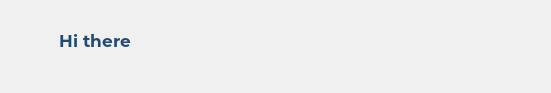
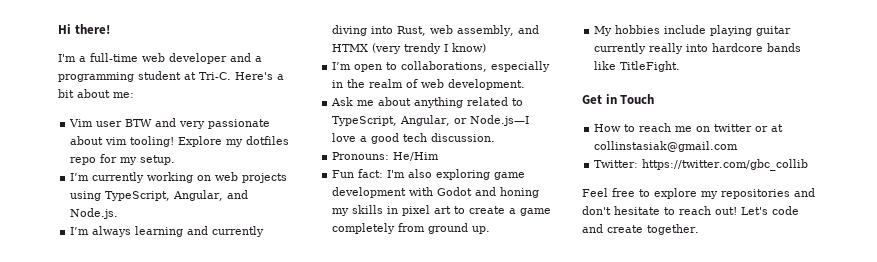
- Hi there
+ Hi there!
+ I'm a full-time web developer and a programming student at Tri-C. Here's a bit about me:
+ Vim user BTW and very passionate about vim tooling! Explore my dotfiles repo for my setup.
+ I’m currently working on web projects using TypeScript, Angular, and Node.js.
+ I’m always learning and currently diving into Rust, web assembly, and HTMX (very trendy I know)
+ I’m open to collaborations, especially in the realm of web development.
+ Ask me about anything related to TypeScript, Angular, or Node.js—I love a good tech discussion.
+ Pronouns: He/Him
+ Fun fact: I'm also exploring game development with Godot and honing my skills in pixel art to create a game completely from ground up.
+ My hobbies include playing guitar currently really into hardcore bands like TitleFight.
+ Get in Touch
+ How to reach me on twitter or at collinstasiak@gmail.com
+ Twitter: https://twitter.com/gbc_collib
+ Feel free to explore my repositories and don't hesitate to reach out! Let's code and create together.

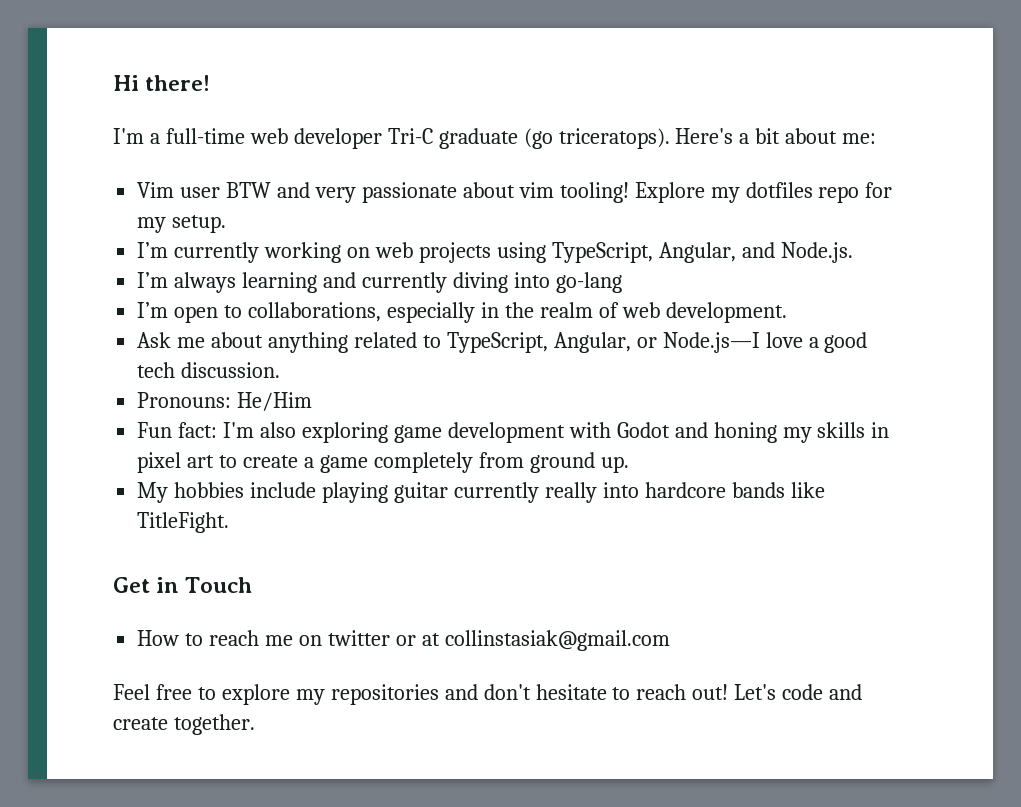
- I'm a full-time web developer and a programming student at Tri-C.
+ I'm a full-time web developer Tri-C graduate (go triceratops).
- I’m always learning and currently diving into Rust, web assembly, and HTMX (very trendy I know)
+ I’m always learning and currently diving into go-lang
- Twitter: https://twitter.com/gbc_collib

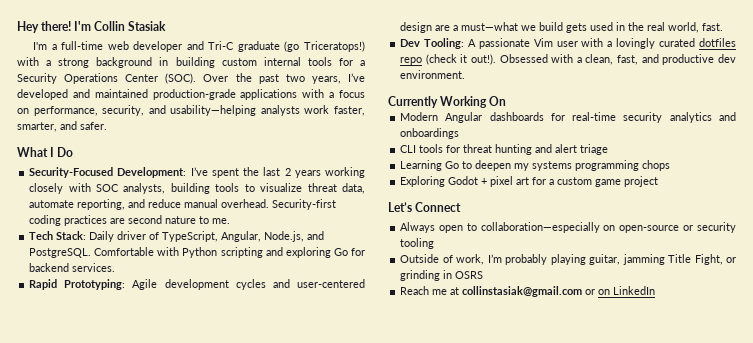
- Hi there!
+ Hey there! I'm Collin Stasiak
- I'm a full-time web developer Tri-C graduate (go triceratops). Here's a bit about me:
- Vim user BTW and very passionate about vim tooling! Explore my dotfiles repo for my setup.
- I’m currently working on web projects using TypeScript, Angular, and Node.js.
- I’m always learning and currently diving into go-lang
- I’m open to collaborations, especially in the realm of web development.
- Ask me about anything related to TypeScript, Angular, or Node.js—I love a good tech discussion.
- Pronouns: He/Him
- Fun fact: I'm also exploring game development with Godot and honing my skills in pixel art to create a game completely from ground up.
- My hobbies include playing guitar currently really into hardcore bands like TitleFight.
- Get in Touch
- How to reach me on twitter or at collinstasiak@gmail.com
- Feel free to explore my repositories and don't hesitate to reach out! Let's code and create together.
+ I'm a full-time web developer and Tri-C graduate (go Triceratops!) with a strong background in building custom internal tools for a Security Operations Center (SOC). Over the past two years, I’ve developed and maintained production-grade applications with a focus on performance, security, and usability—helping analysts work faster, smarter, and safer.
+ What I Do
+ Security-Focused Development: I’ve spent the last 2 years working closely with SOC analysts, building tools to visualize threat data, automate reporting, and reduce manual overhead. Security-first coding practices are second nature to me.
+ Tech Stack: Daily driver of TypeScript, Angular, Node.js, and PostgreSQL. Comfortable with Python scripting and exploring Go for backend services.
+ Rapid Prototyping: Agile development cycles and user-centered design are a must—what we build gets used in the real world, fast.
+ Dev Tooling: A passionate Vim user with a lovingly curated dotfiles repo (check it out!). Obsessed with a clean, fast, and productive dev environment.
+ Currently Working On
+ Modern Angular dashboards for real-time security analytics and onboardings
+ CLI tools for threat hunting and alert triage
+ Learning Go to deepen my systems programming chops
+ Exploring Godot + pixel art for a custom game project
+ Let’s Connect
+ Always open to collaboration—especially on open-source or security tooling
+ Outside of work, I’m probably playing guitar, jamming Title Fight, or grinding in OSRS
+ Reach me at collinstasiak@gmail.com or on LinkedIn

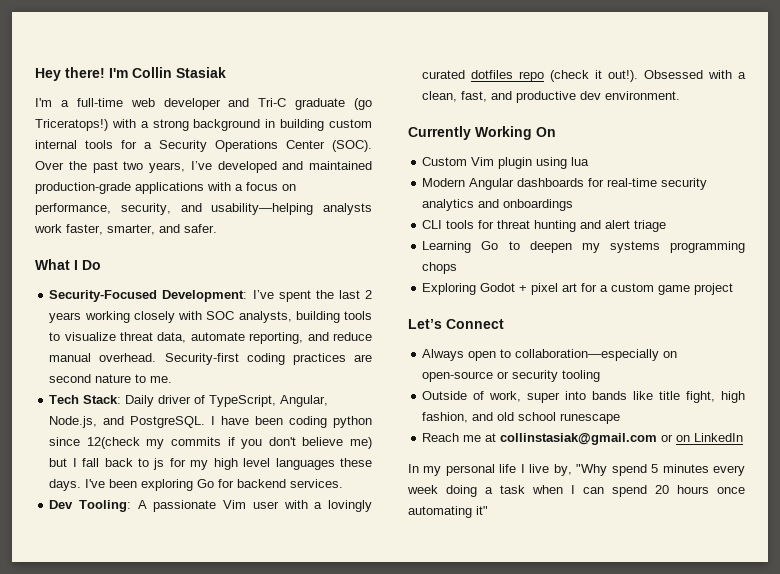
- Comfortable with Python scripting and exploring Go for backend services.
+ I have been coding python since 12(check my commits if you don't believe me) but I fall back to js for my high level languages these days. I've been exploring Go for backend services.
- Rapid Prototyping: Agile development cycles and user-centered design are a must—what we build gets used in the real world, fast.
+ Custom Vim plugin using lua
- Outside of work, I’m probably playing guitar, jamming Title Fight, or grinding in OSRS
+ Outside of work, super into bands like title fight, high fashion, and old school runescape
+ In my personal life I live by, "Why spend 5 minutes every week doing a task when I can spend 20 hours once automating it"

